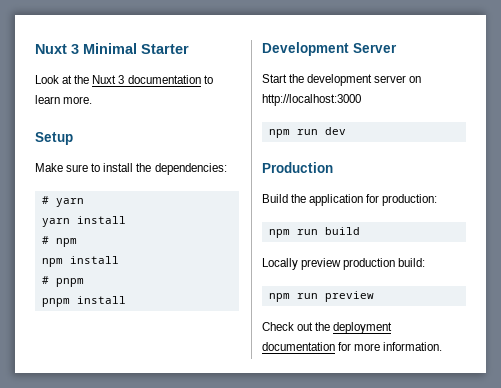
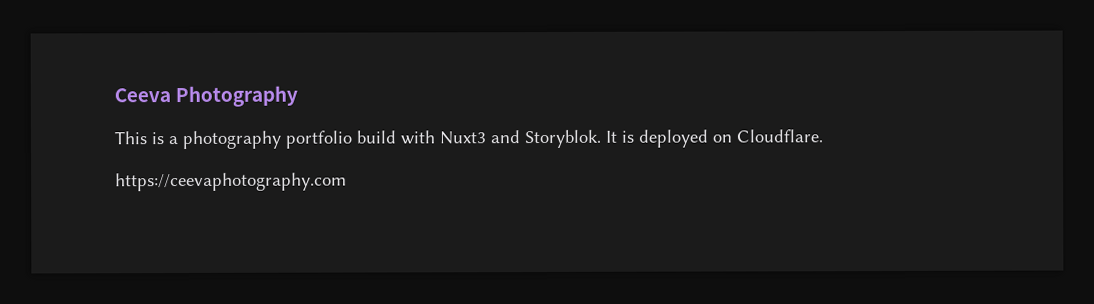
- Nuxt 3 Minimal Starter
- Look at the Nuxt 3 documentation to learn more.
- Setup
- Make sure to install the dependencies:
- # yarn
- yarn install
- # npm
- npm install
- # pnpm
- pnpm install
- Development Server
- Start the development server on http://localhost:3000
- npm run dev
- Production
- Build the application for production:
- npm run build
- Locally preview production build:
- npm run preview
- Check out the deployment documentation for more information.
+ Ceeva Photography
+ This is a photography portfolio build with Nuxt3 and Storyblok. It is deployed on Cloudflare.
+ https://ceevaphotography.com

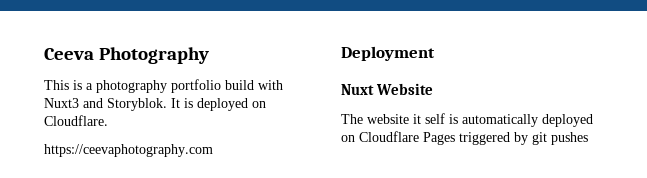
+ Deployment
+ Nuxt Website
+ The website it self is automatically deployed on Cloudflare Pages triggered by git pushes

